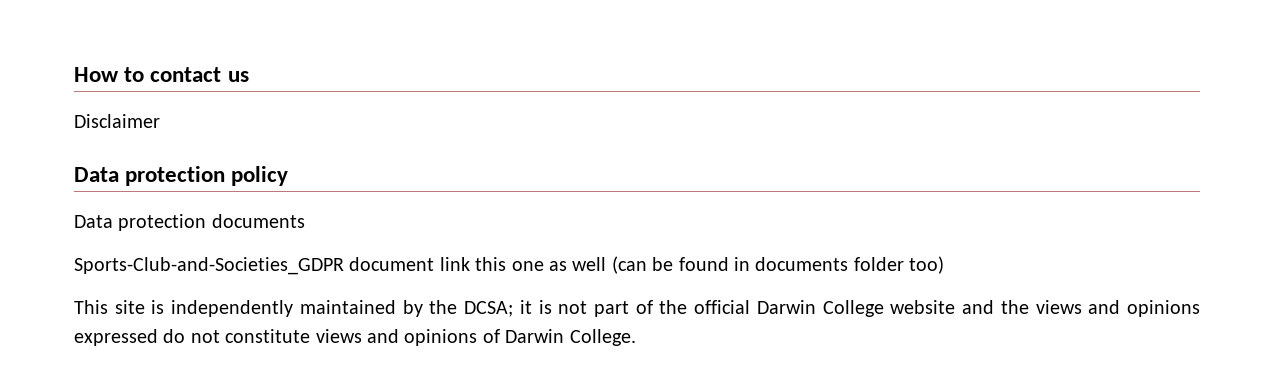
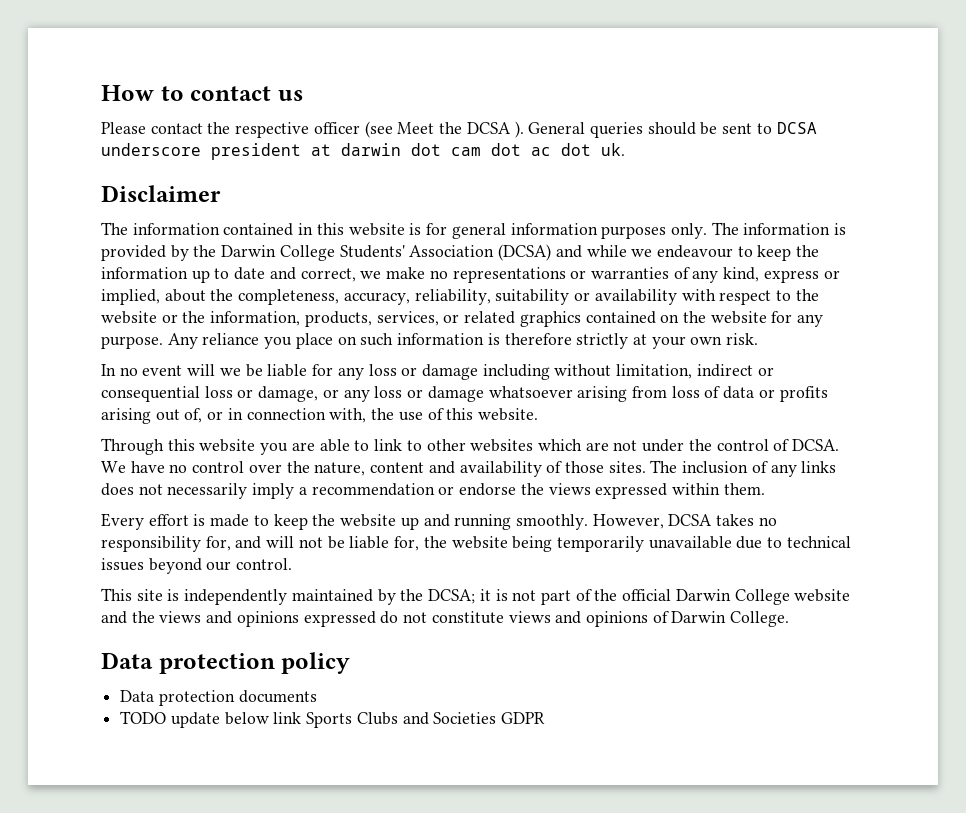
+ Please contact the respective officer (see Meet the DCSA ). General queries should be sent to DCSA underscore president at darwin dot cam dot ac dot uk.
  Disclaimer
- Data protection policy
- Data protection documents
- Sports-Club-and-Societies_GDPR document link this one as well (can be found in documents folder too)
+ The information contained in this website is for general information purposes only. The information is provided by the Darwin College Students' Association (DCSA) and while we endeavour to keep the information up to date and correct, we make no representations or warranties of any kind, express or implied, about the completeness, accuracy, reliability, suitability or availability with respect to the website or the information, products, services, or related graphics contained on the website for any purpose. Any reliance you place on such information is therefore strictly at your own risk.
+ In no event will we be liable for any loss or damage including without limitation, indirect or consequential loss or damage, or any loss or damage whatsoever arising from loss of data or profits arising out of, or in connection with, the use of this website.
+ Through this website you are able to link to other websites which are not under the control of DCSA. We have no control over the nature, content and availability of those sites. The inclusion of any links does not necessarily imply a recommendation or endorse the views expressed within them.
+ Every effort is made to keep the website up and running smoothly. However, DCSA takes no responsibility for, and will not be liable for, the website being temporarily unavailable due to technical issues beyond our control.
+ Data protection policy
+ Data protection documents
+ TODO update below link Sports Clubs and Societies GDPR

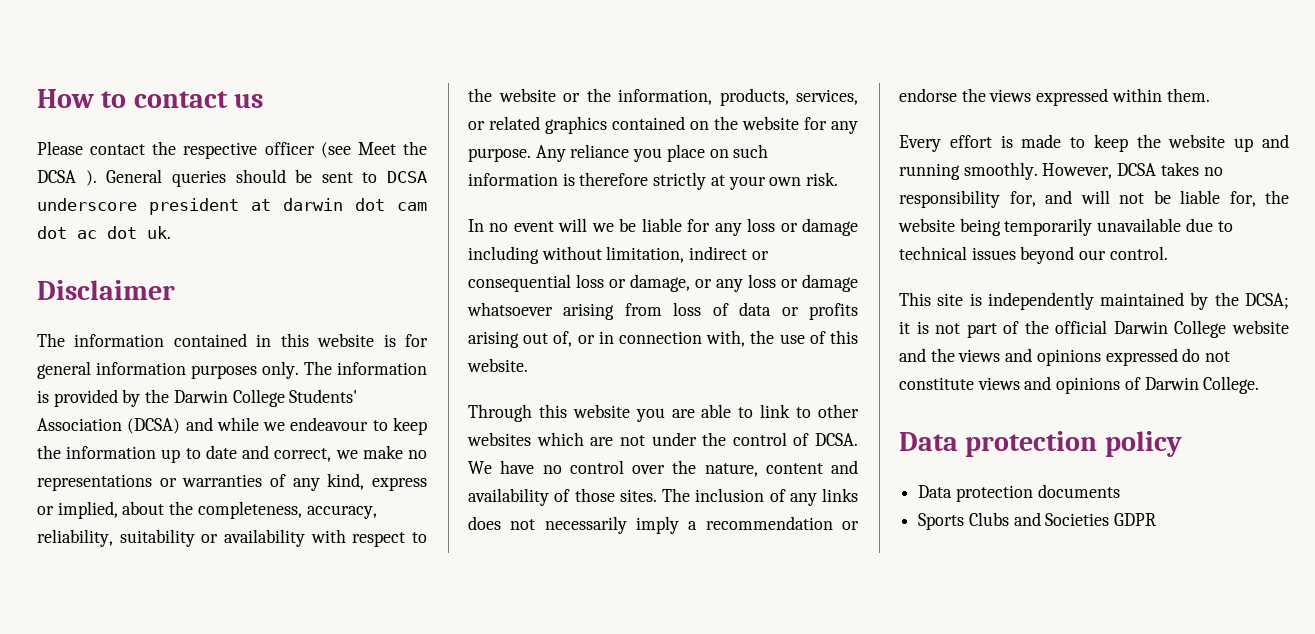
- TODO update below link Sports Clubs and Societies GDPR
+ Sports Clubs and Societies GDPR

